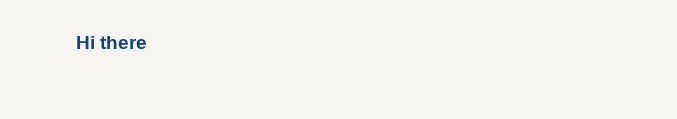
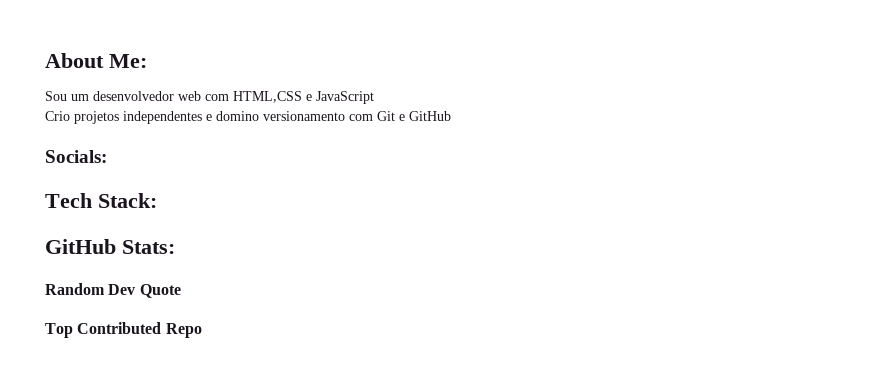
- Hi there
+ About Me:
+ Sou um desenvolvedor web com HTML,CSS e JavaScript
+ Crio projetos independentes e domino versionamento com Git e GitHub
+ Socials:
+ Tech Stack:
+ GitHub Stats:
+ Random Dev Quote
+ Top Contributed Repo

